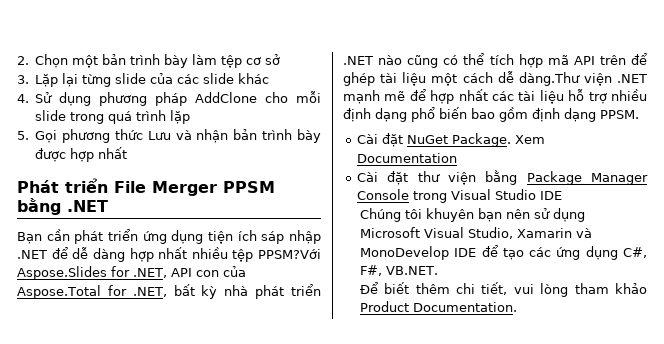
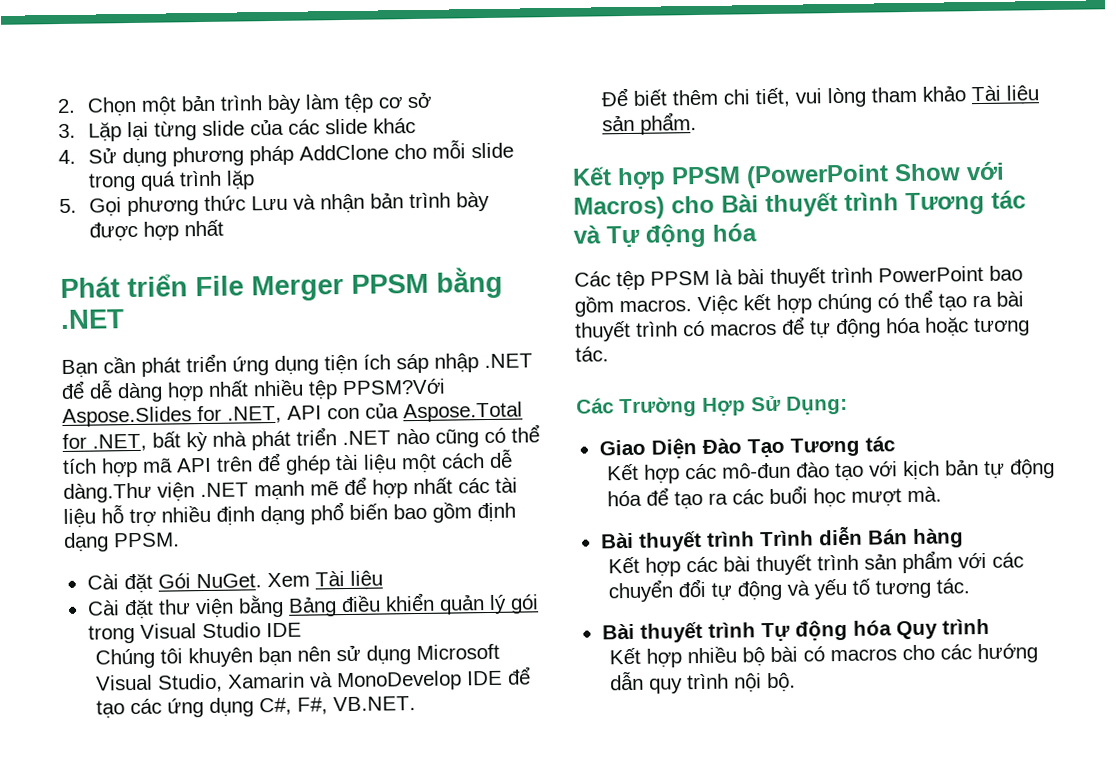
- Cài đặt NuGet Package. Xem Documentation
+ Cài đặt Gói NuGet. Xem Tài liệu
- Cài đặt thư viện bằng Package Manager Console trong Visual Studio IDE
+ Cài đặt thư viện bằng Bảng điều khiển quản lý gói trong Visual Studio IDE
- Để biết thêm chi tiết, vui lòng tham khảo Product Documentation.
+ Để biết thêm chi tiết, vui lòng tham khảo Tài liệu sản phẩm.
+ Kết hợp PPSM (PowerPoint Show với Macros) cho Bài thuyết trình Tương tác và Tự động hóa
+ Các tệp PPSM là bài thuyết trình PowerPoint bao gồm macros. Việc kết hợp chúng có thể tạo ra bài thuyết trình có macros để tự động hóa hoặc tương tác.
+ Các Trường Hợp Sử Dụng:
+ Giao Diện Đào Tạo Tương tác
+ Kết hợp các mô-đun đào tạo với kịch bản tự động hóa để tạo ra các buổi học mượt mà.
+ Bài thuyết trình Trình diễn Bán hàng
+ Kết hợp các bài thuyết trình sản phẩm với các chuyển đổi tự động và yếu tố tương tác.
+ Bài thuyết trình Tự động hóa Quy trình
+ Kết hợp nhiều bộ bài có macros cho các hướng dẫn quy trình nội bộ.

